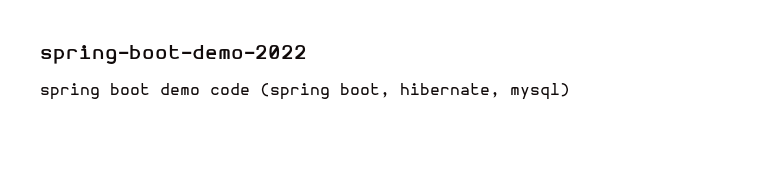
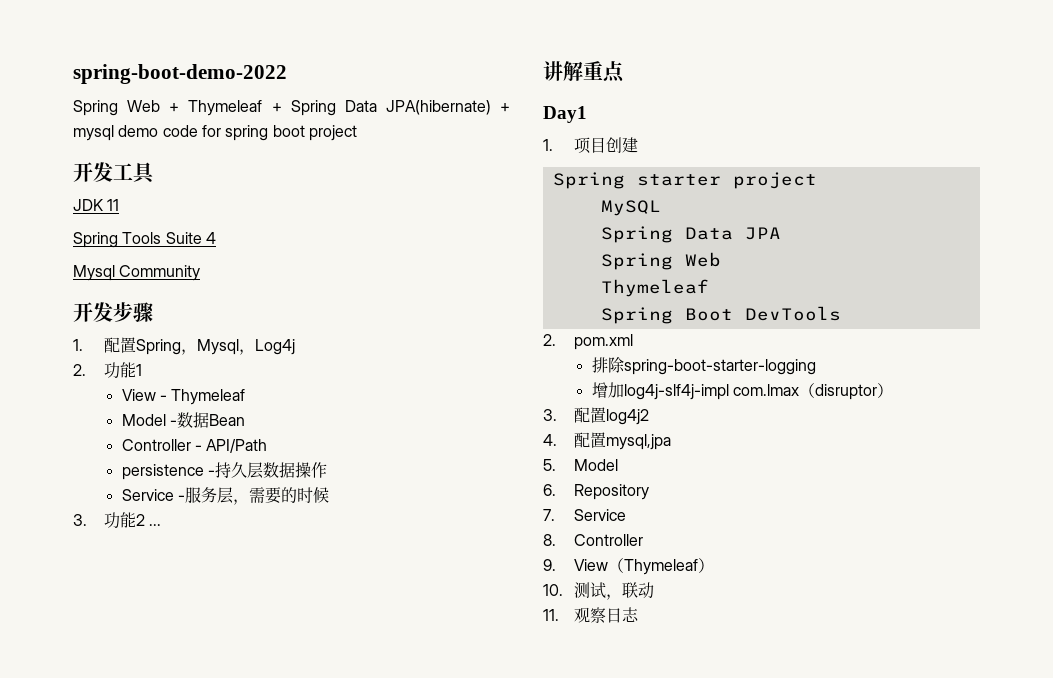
- spring boot demo code (spring boot, hibernate, mysql)
+ Spring Web + Thymeleaf + Spring Data JPA(hibernate) + mysql demo code for spring boot project
+ 开发工具
+ JDK 11
+ Spring Tools Suite 4
+ Mysql Community
+ 开发步骤
+ 1.配置Spring，Mysql，Log4j
+ 2.功能1
+ View - Thymeleaf
+ Model -数据Bean
+ Controller - API/Path
+ persistence -持久层数据操作
+ Service -服务层，需要的时候
+ 3.功能2 ...
+ 讲解重点
+ Day1
+ 1.项目创建
+ Spring starter project
+ MySQL
+ Spring Data JPA
+ Spring Web
+ Thymeleaf
+ Spring Boot DevTools
+ 2. pom.xml
+ 排除spring-boot-starter-logging
+ 增加log4j-slf4j-impl com.lmax（disruptor）
+ 3.配置log4j2
+ 4.配置mysql,jpa
+ 5. Model
+ 6. Repository
+ 7. Service
+ 8. Controller
+ 9. View（Thymeleaf）
+ 10.测试，联动
+ 11.观察日志

